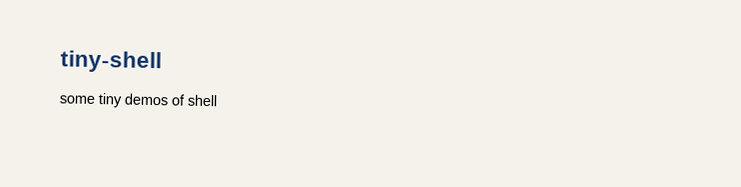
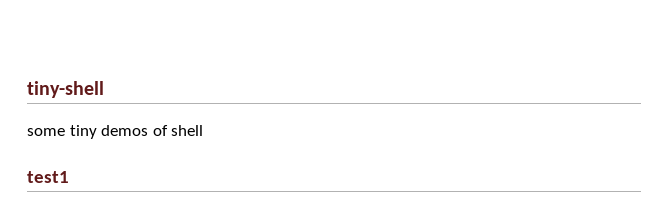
+ test1

